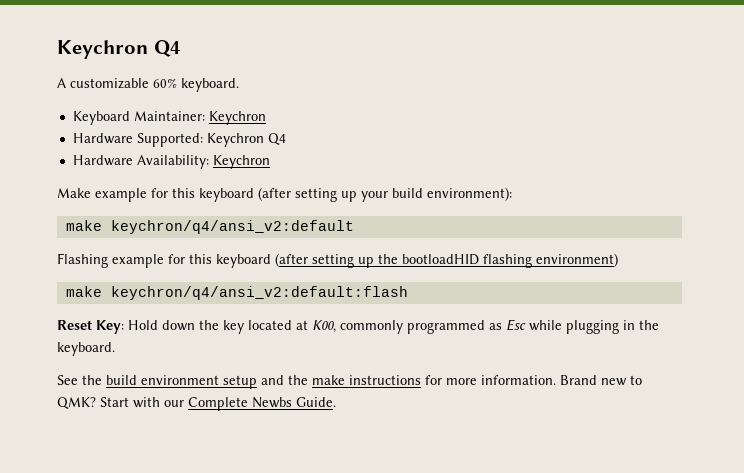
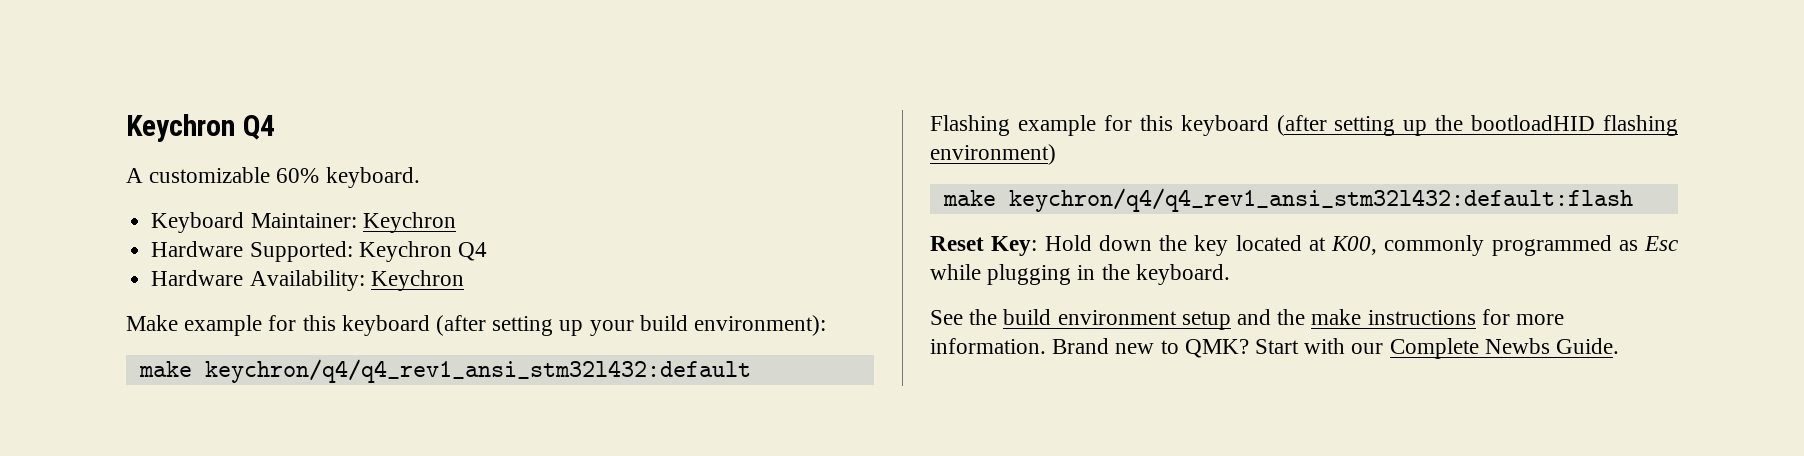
- make keychron/q4/ansi_v2:default
+ make keychron/q4/q4_rev1_ansi_stm32l432:default
- make keychron/q4/ansi_v2:default:flash
+ make keychron/q4/q4_rev1_ansi_stm32l432:default:flash

